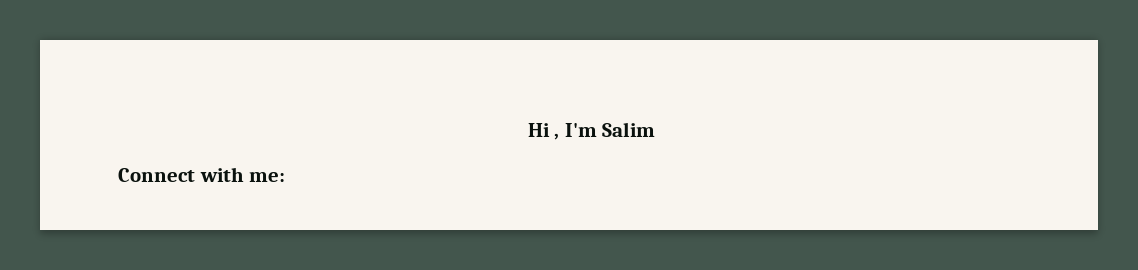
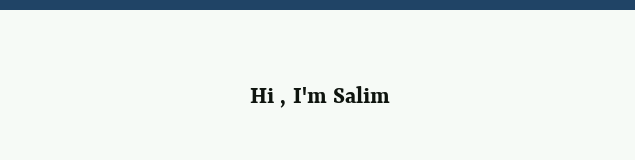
- Connect with me:

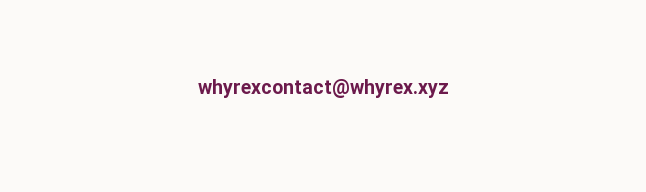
- Hi , I'm Salim
+ whyrexcontact@whyrex.xyz

